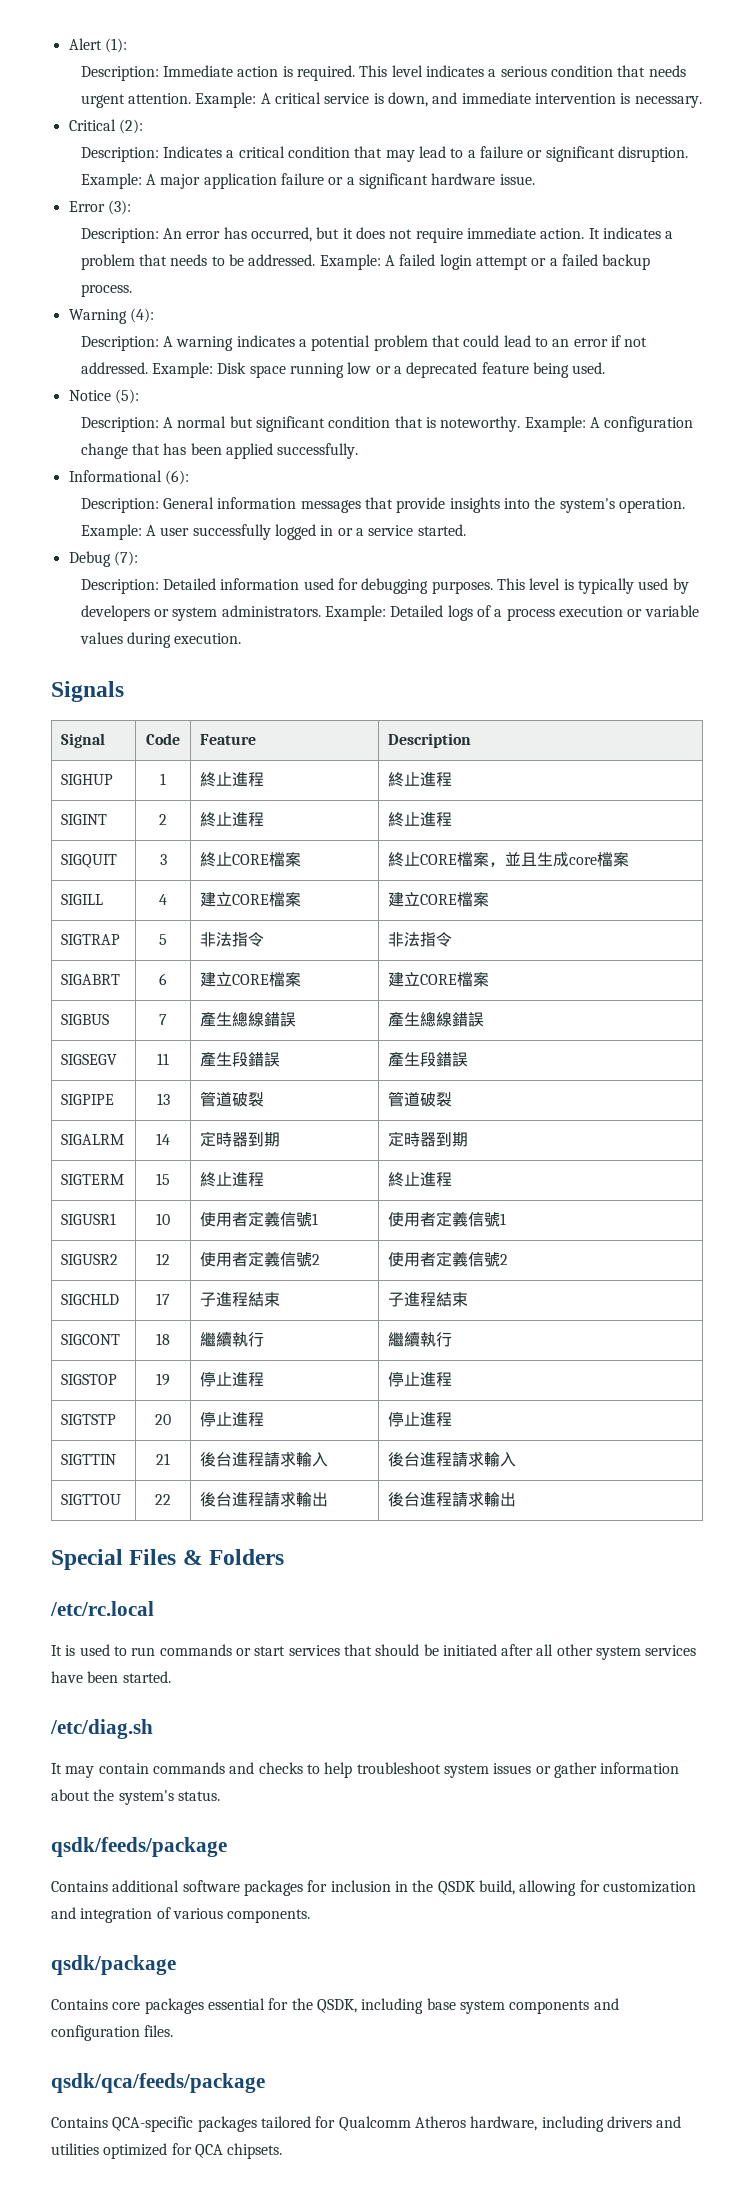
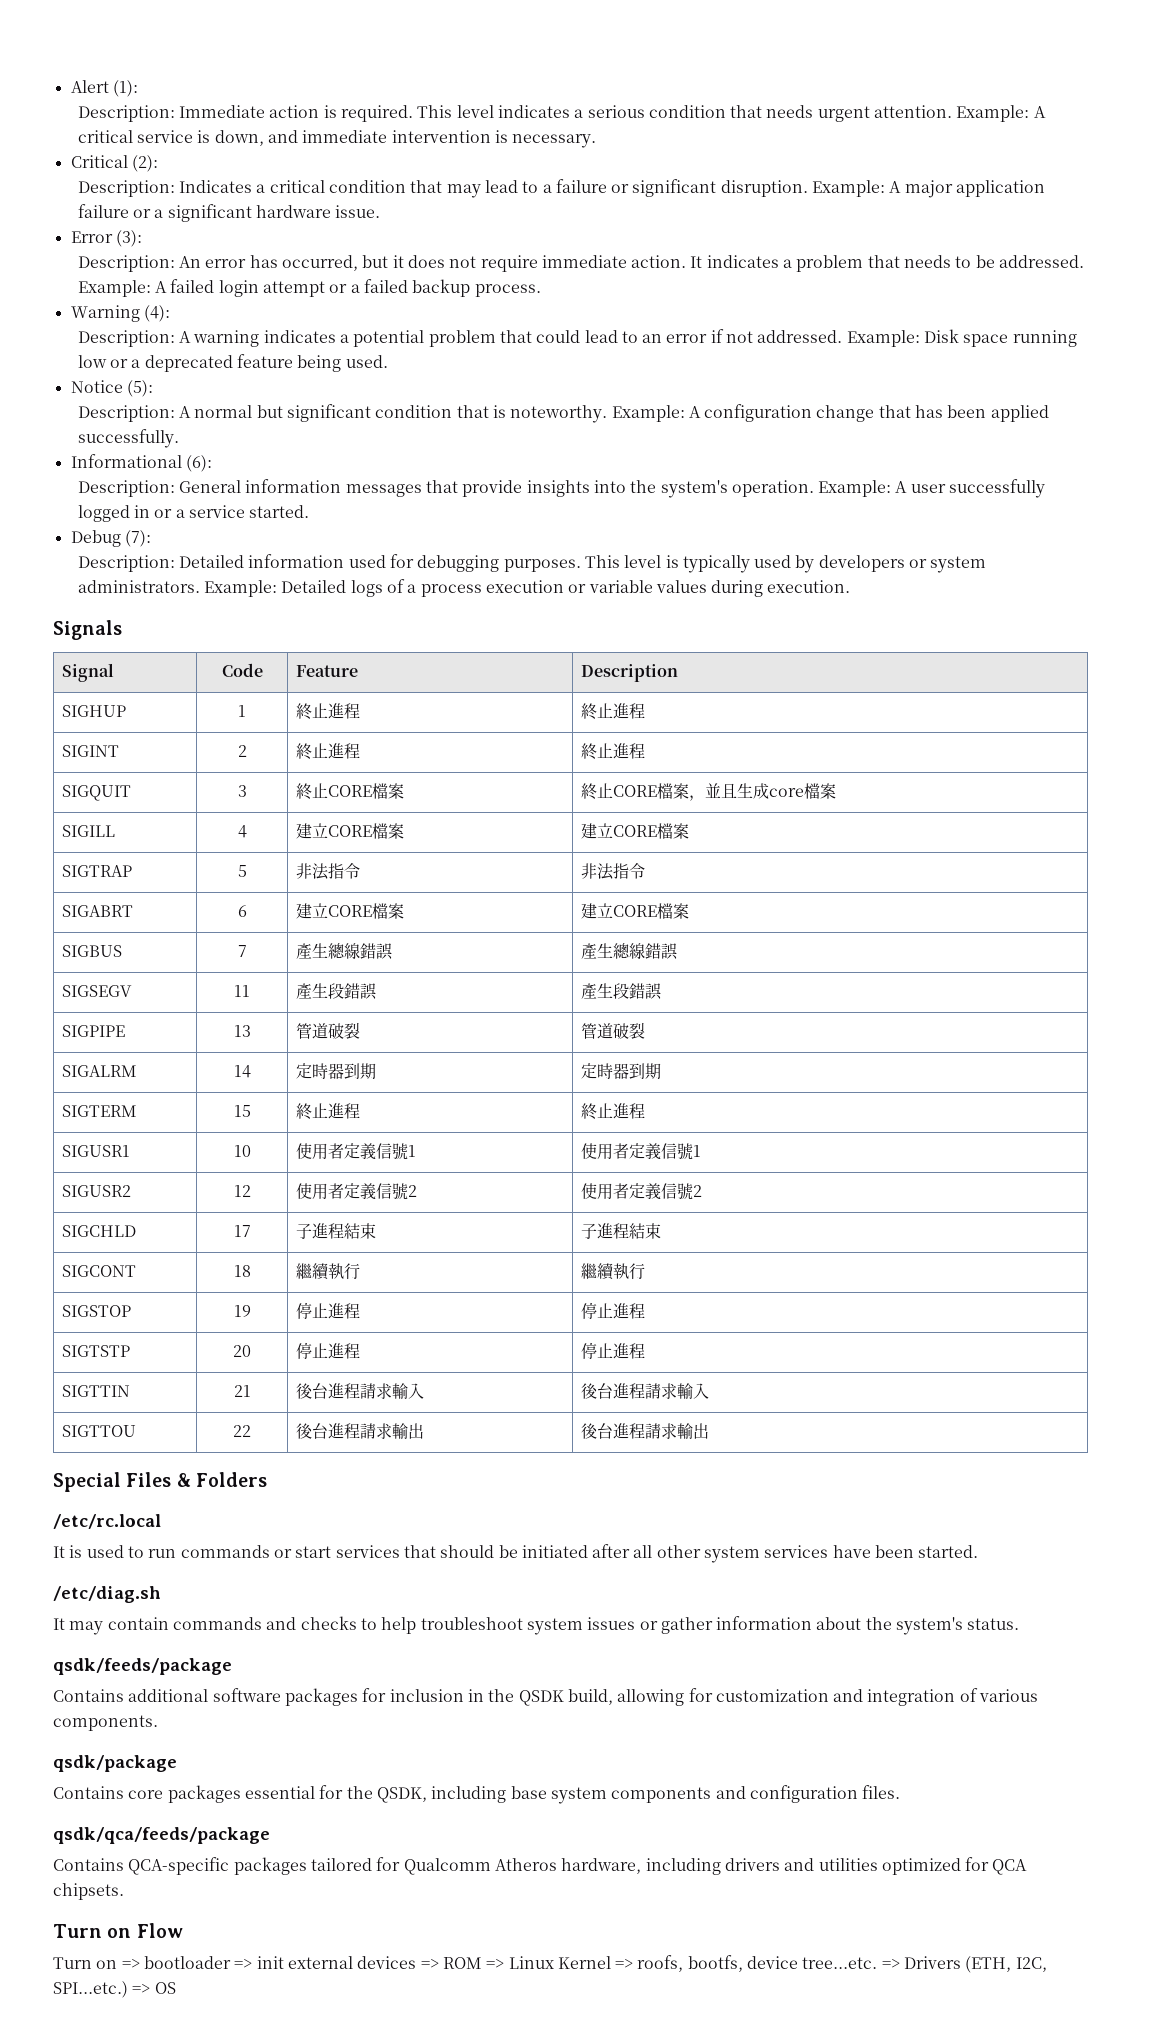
+ Turn on Flow
+ Turn on => bootloader => init external devices => ROM => Linux Kernel => roofs, bootfs, device tree...etc. => Drivers (ETH, I2C, SPI...etc.) => OS

